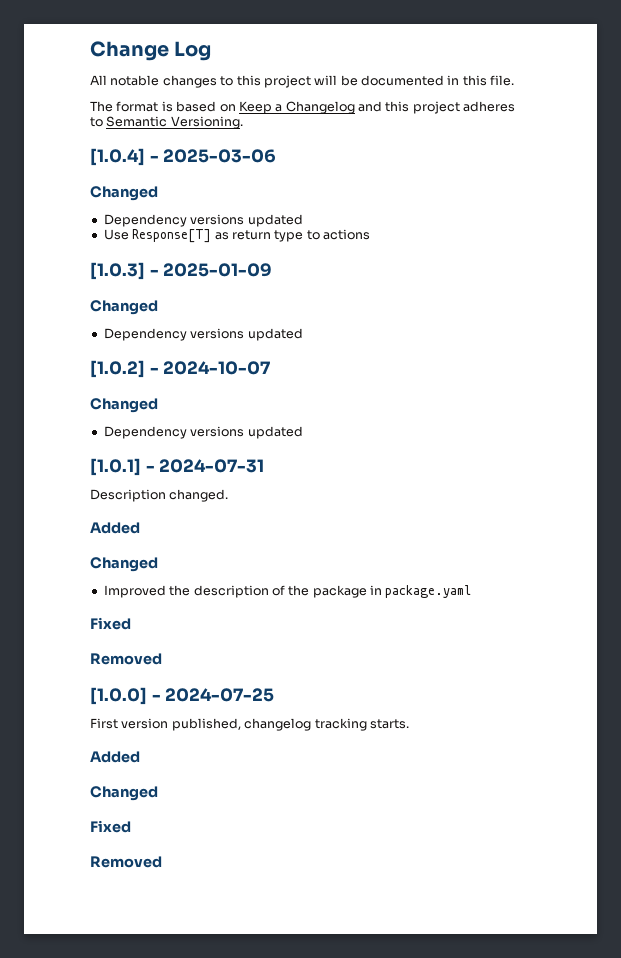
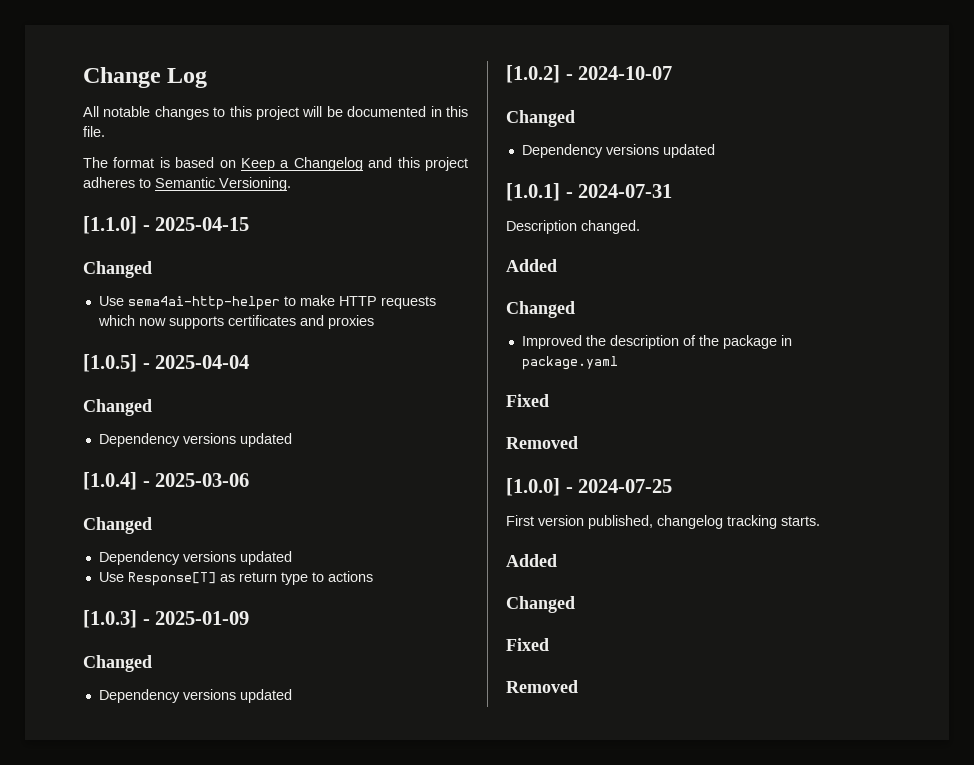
+ [1.1.0] - 2025-04-15
+ Changed
+ Use sema4ai-http-helper to make HTTP requests which now supports certificates and proxies
+ [1.0.5] - 2025-04-04
+ Changed
+ Dependency versions updated

